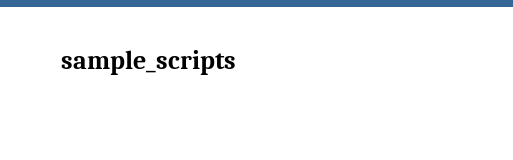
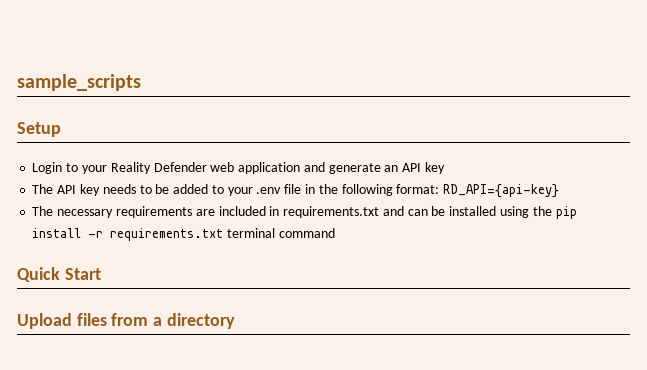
+ Setup
+ Login to your Reality Defender web application and generate an API key
+ The API key needs to be added to your .env file in the following format: RD_API={api-key}
+ The necessary requirements are included in requirements.txt and can be installed using the pip install -r requirements.txt terminal command
+ Quick Start
+ Upload files from a directory

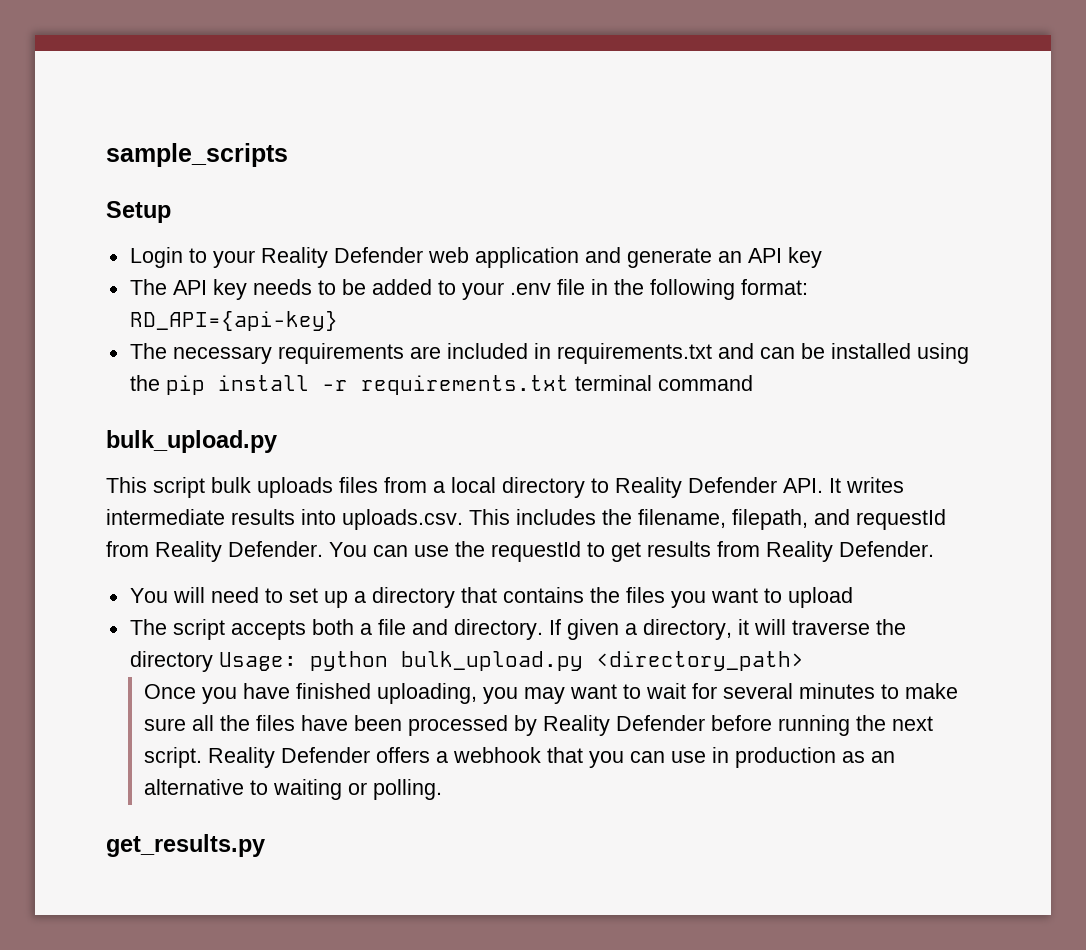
  The necessary requirements are included in requirements.txt and can be installed using the pip install -r requirements.txt terminal command
- Quick Start
- Upload files from a directory
+ bulk_upload.py
+ This script bulk uploads files from a local directory to Reality Defender API. It writes intermediate results into uploads.csv. This includes the filename, filepath, and requestId from Reality Defender. You can use the requestId to get results from Reality Defender.
+ You will need to set up a directory that contains the files you want to upload
+ The script accepts both a file and directory. If given a directory, it will traverse the directory Usage: python bulk_upload.py <directory_path>
+ Once you have finished uploading, you may want to wait for several minutes to make sure all the files have been processed by Reality Defender before running the next script. Reality Defender offers a webhook that you can use in production as an alternative to waiting or polling.
+ get_results.py

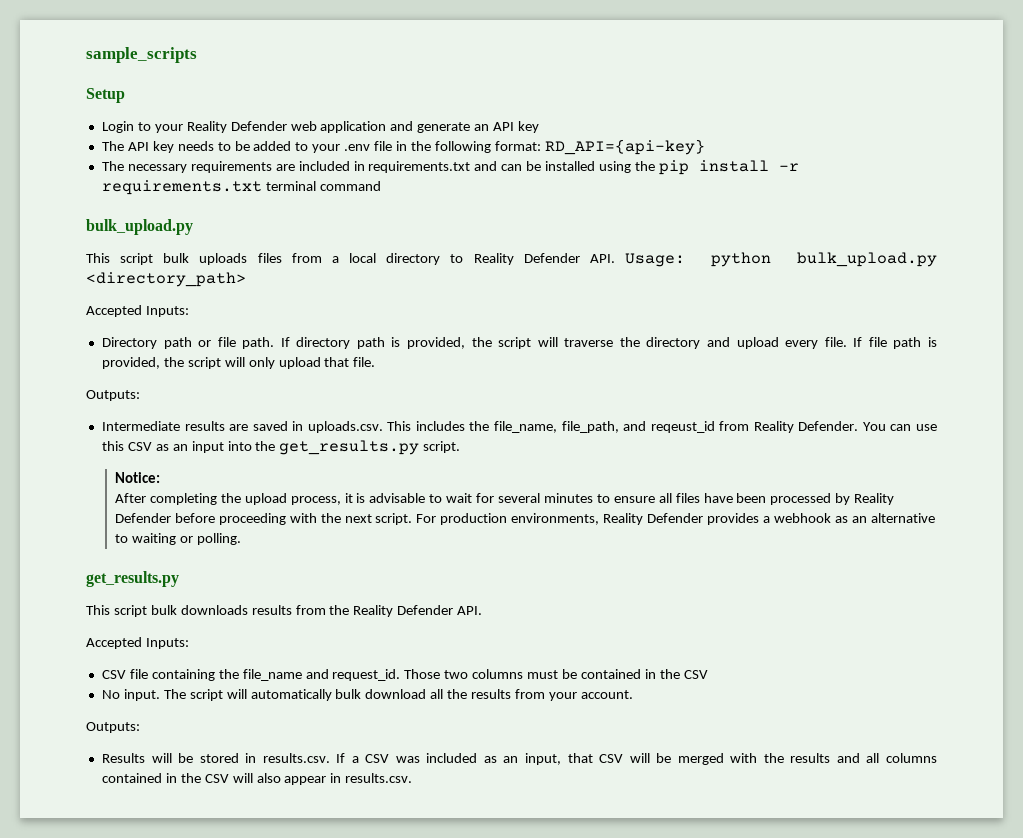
- This script bulk uploads files from a local directory to Reality Defender API. It writes intermediate results into uploads.csv. This includes the filename, filepath, and requestId from Reality Defender.
+ This script bulk uploads files from a local directory to Reality Defender API. Usage: python bulk_upload.py <directory_path>
+ Accepted Inputs:
+ Directory path or file path. If directory path is provided, the script will traverse the directory and upload every file. If file path is provided, the script will only upload that file.
+ Outputs:
+ Intermediate results are saved in uploads.csv. This includes the file_name, file_path, and reqeust_id from Reality Defender.
- You can use the requestId to get results from Reality Defender.
- You will need to set up a directory that contains the files you want to upload
- The script accepts both a file and directory. If given a directory, it will traverse the directory Usage: python bulk_upload.py <directory_path>
- Once you have finished uploading, you may want to wait for several minutes to make sure all the files have been processed by Reality Defender before running the next script.
+ You can use this CSV as an input into the get_results.py script.
+ Notice:
+ After completing the upload process, it is advisable to wait for several minutes to ensure all files have been processed by Reality Defender before proceeding with the next script.
- Reality Defender offers a webhook that you can use in production as an alternative to waiting or polling.
+ For production environments, Reality Defender provides a webhook as an alternative to waiting or polling.
+ This script bulk downloads results from the Reality Defender API.
+ Accepted Inputs:
+ CSV file containing the file_name and request_id. Those two columns must be contained in the CSV
+ No input. The script will automatically bulk download all the results from your account.
+ Outputs:
+ Results will be stored in results.csv. If a CSV was included as an input, that CSV will be merged with the results and all columns contained in the CSV will also appear in results.csv.

